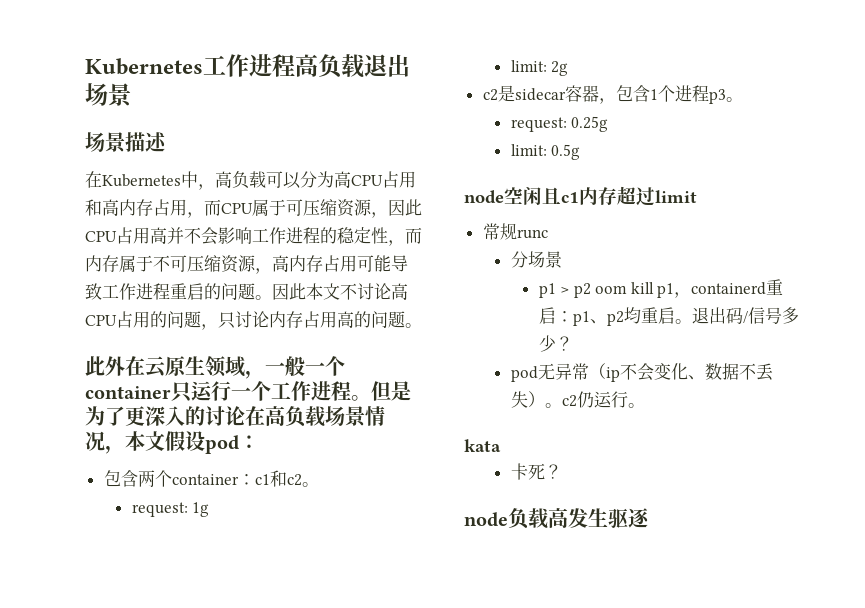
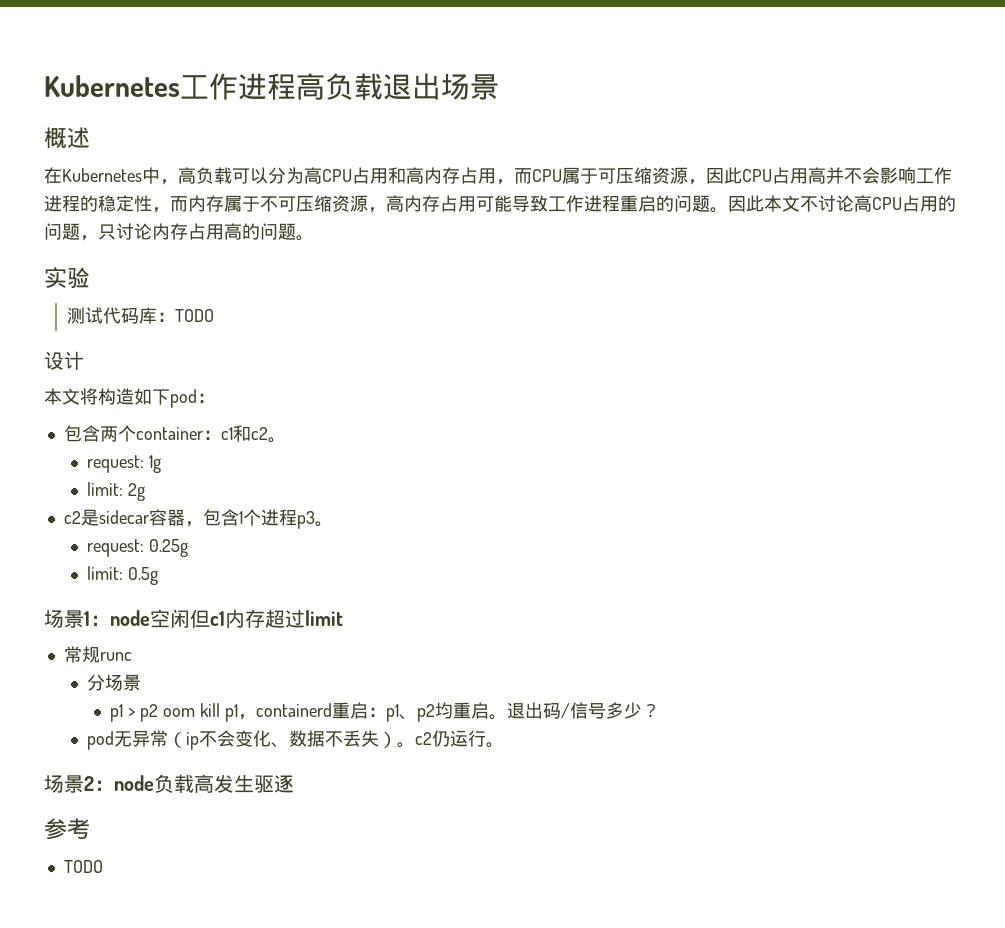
- 场景描述
+ 概述
- 此外在云原生领域，一般一个container只运行一个工作进程。但是为了更深入的讨论在高负载场景情况，本文假设pod：
+ 实验
+ 测试代码库：TODO
+ 设计
+ 本文将构造如下pod：
- node空闲且c1内存超过limit
+ 场景1：node空闲但c1内存超过limit
- kata
- 卡死？
- node负载高发生驱逐
+ 场景2：node负载高发生驱逐
+ 参考
+ TODO

